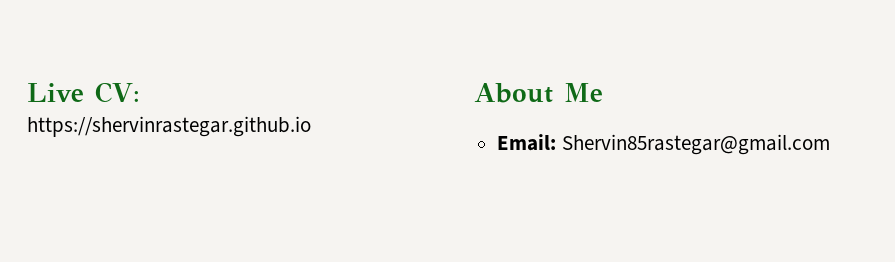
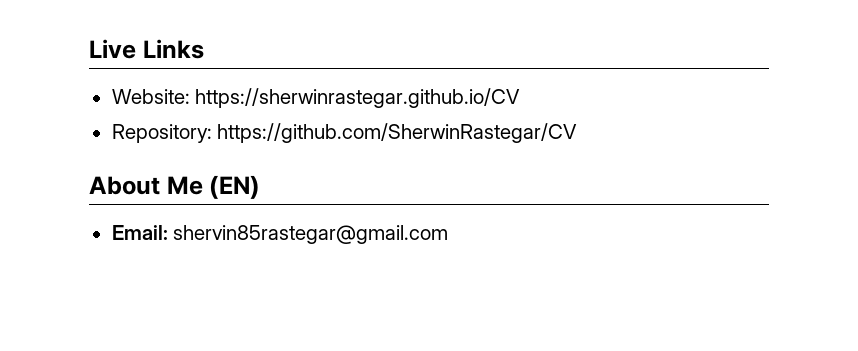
- Live CV:
- https://shervinrastegar.github.io
+ Live Links
+ Website: https://sherwinrastegar.github.io/CV
+ Repository: https://github.com/SherwinRastegar/CV
- About Me
+ About Me (EN)
- Email: Shervin85rastegar@gmail.com
+ Email: shervin85rastegar@gmail.com

